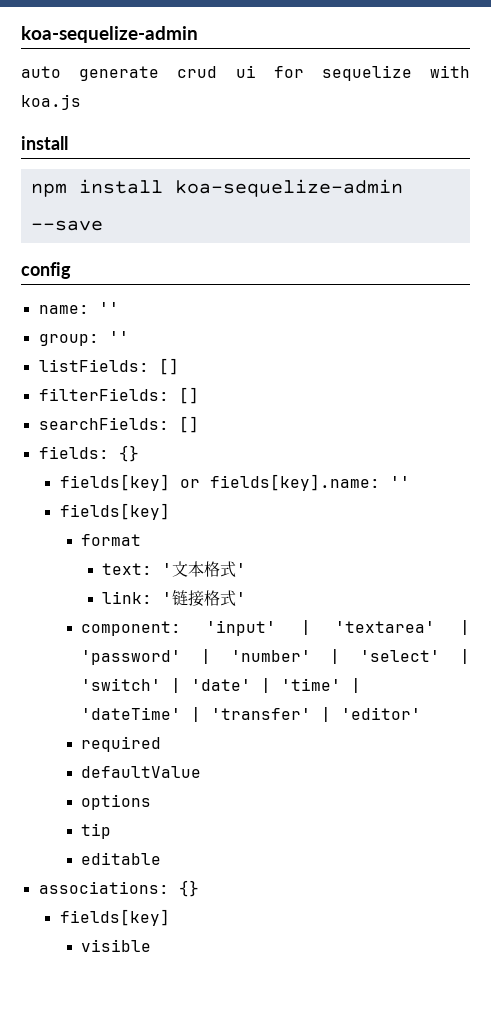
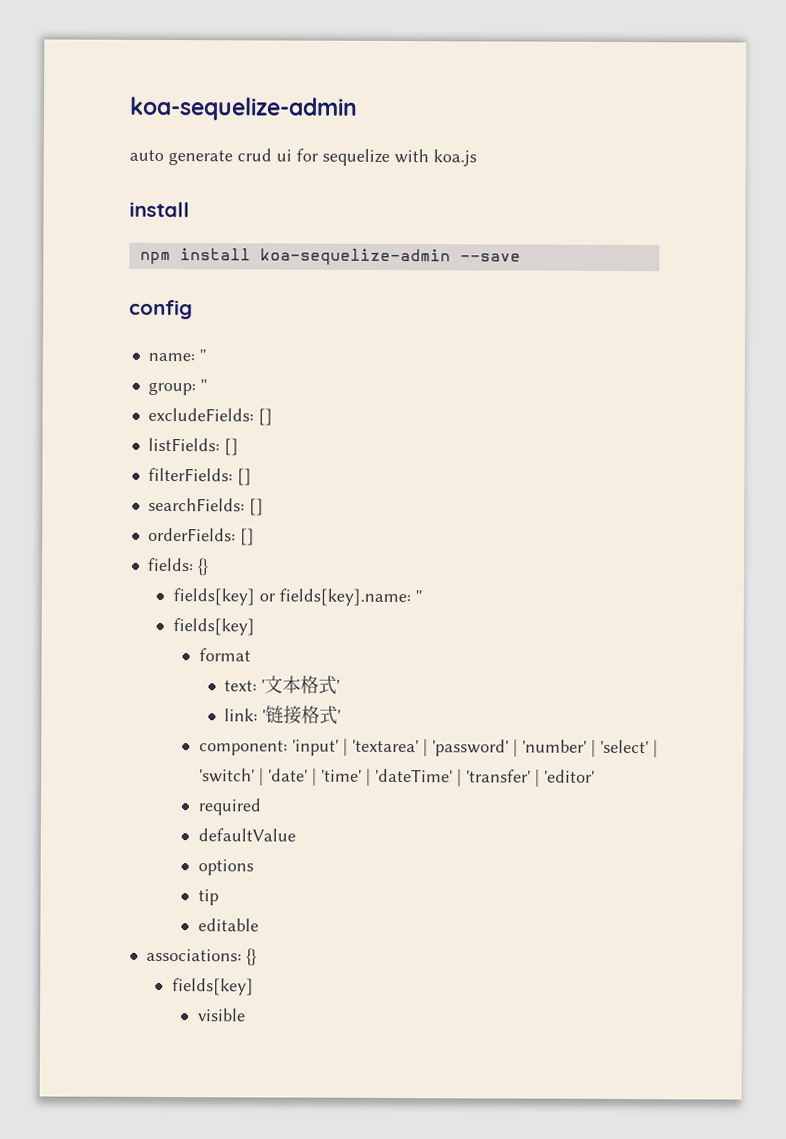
+ excludeFields: []
+ orderFields: []

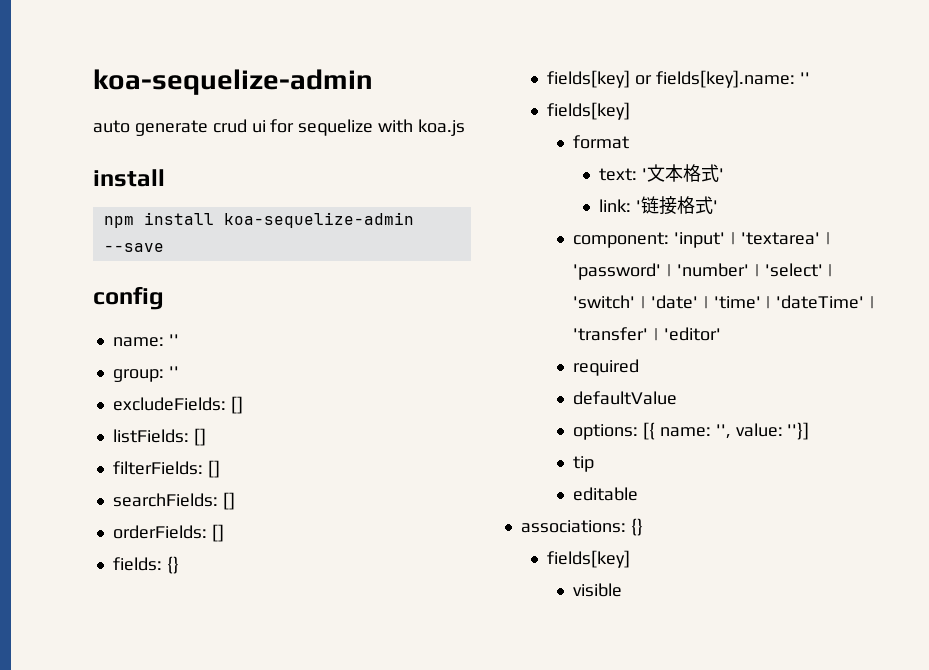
- options
+ options: [{ name: '', value: ''}]

